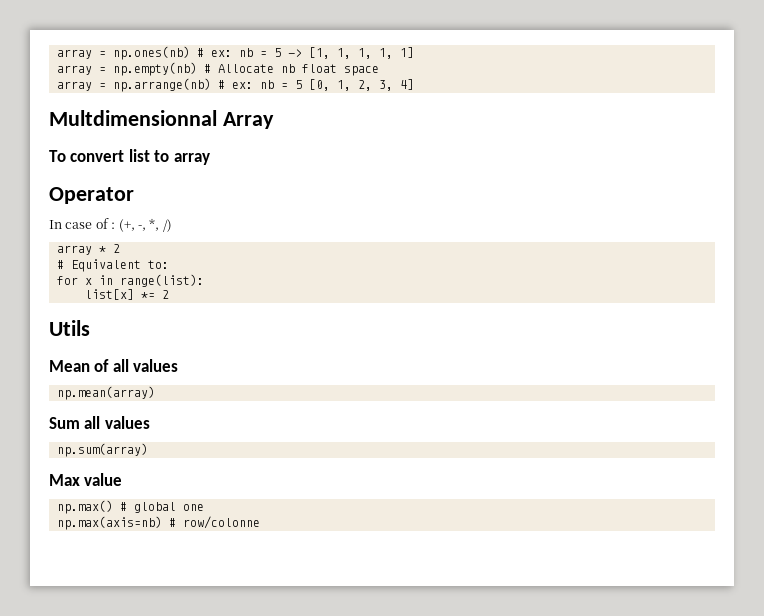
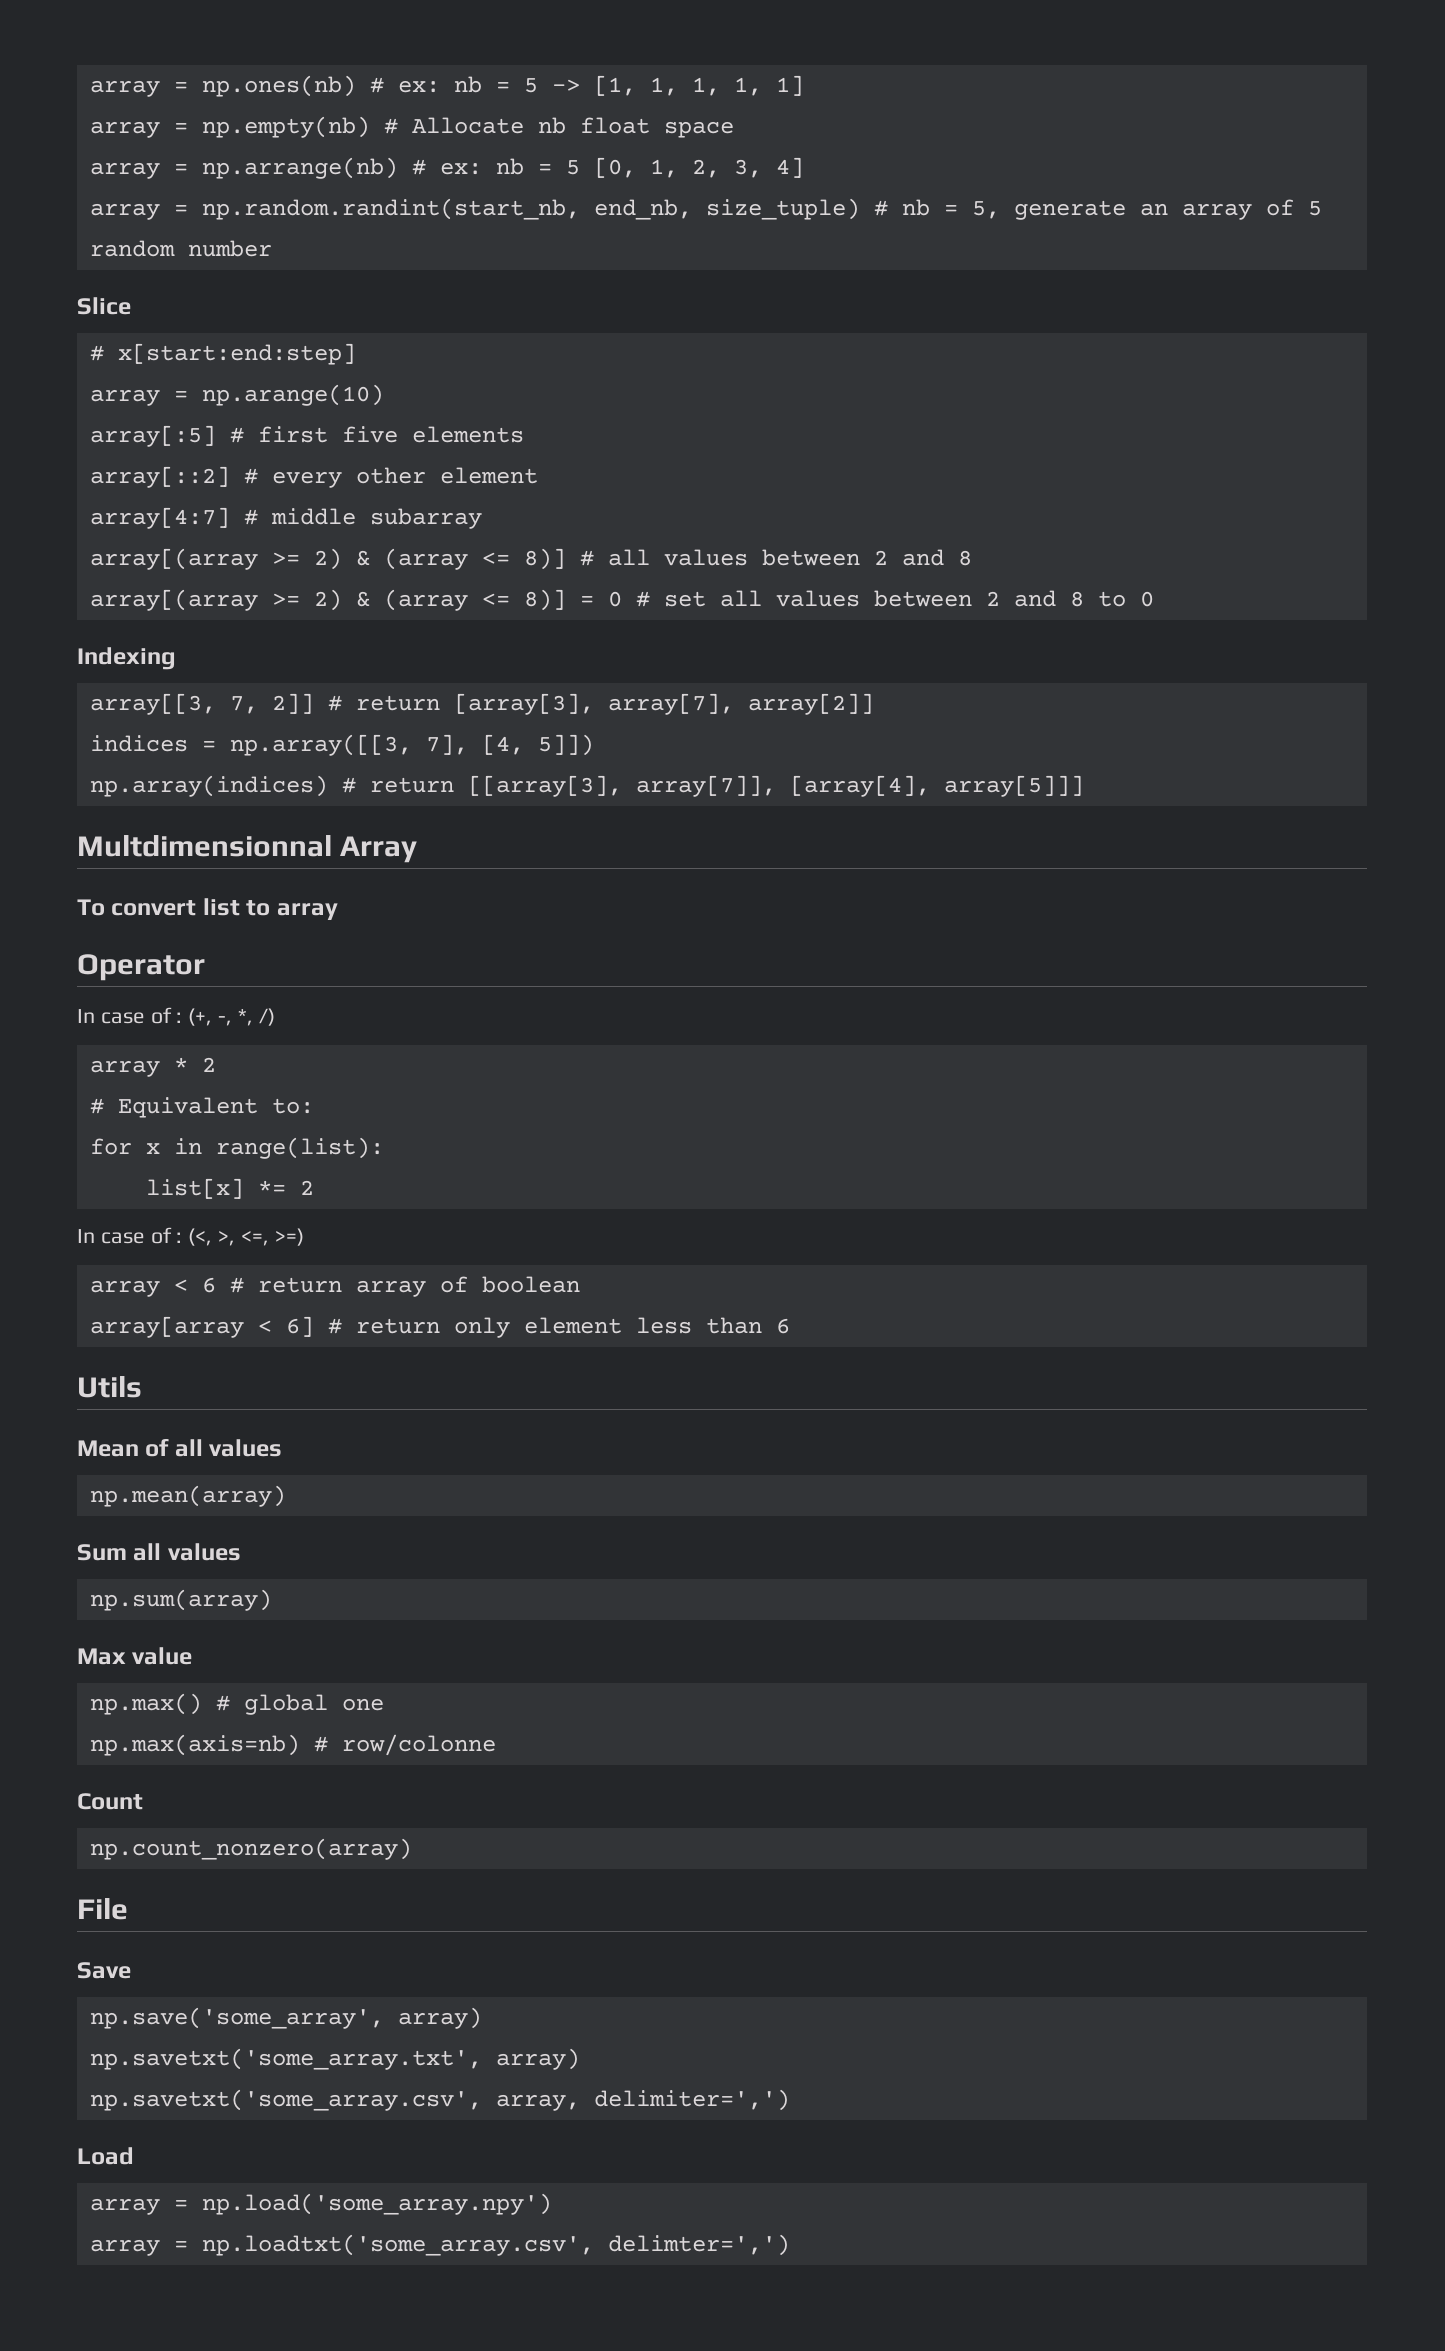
+ array = np.random.randint(start_nb, end_nb, size_tuple) # nb = 5, generate an array of 5 random number
+ Slice
+ # x[start:end:step]
+ array = np.arange(10)
+ array[:5] # first five elements
+ array[::2] # every other element
+ array[4:7] # middle subarray
+ array[(array >= 2) & (array <= 8)] # all values between 2 and 8
+ array[(array >= 2) & (array <= 8)] = 0 # set all values between 2 and 8 to 0
+ Indexing
+ array[[3, 7, 2]] # return [array[3], array[7], array[2]]
+ indices = np.array([[3, 7], [4, 5]])
+ np.array(indices) # return [[array[3], array[7]], [array[4], array[5]]]
+ In case of : (<, >, <=, >=)
+ array < 6 # return array of boolean
+ array[array < 6] # return only element less than 6
+ Count
+ np.count_nonzero(array)
+ File
+ Save
+ np.save('some_array', array)
+ np.savetxt('some_array.txt', array)
+ np.savetxt('some_array.csv', array, delimiter=',')
+ Load
+ array = np.load('some_array.npy')
+ array = np.loadtxt('some_array.csv', delimter=',')

